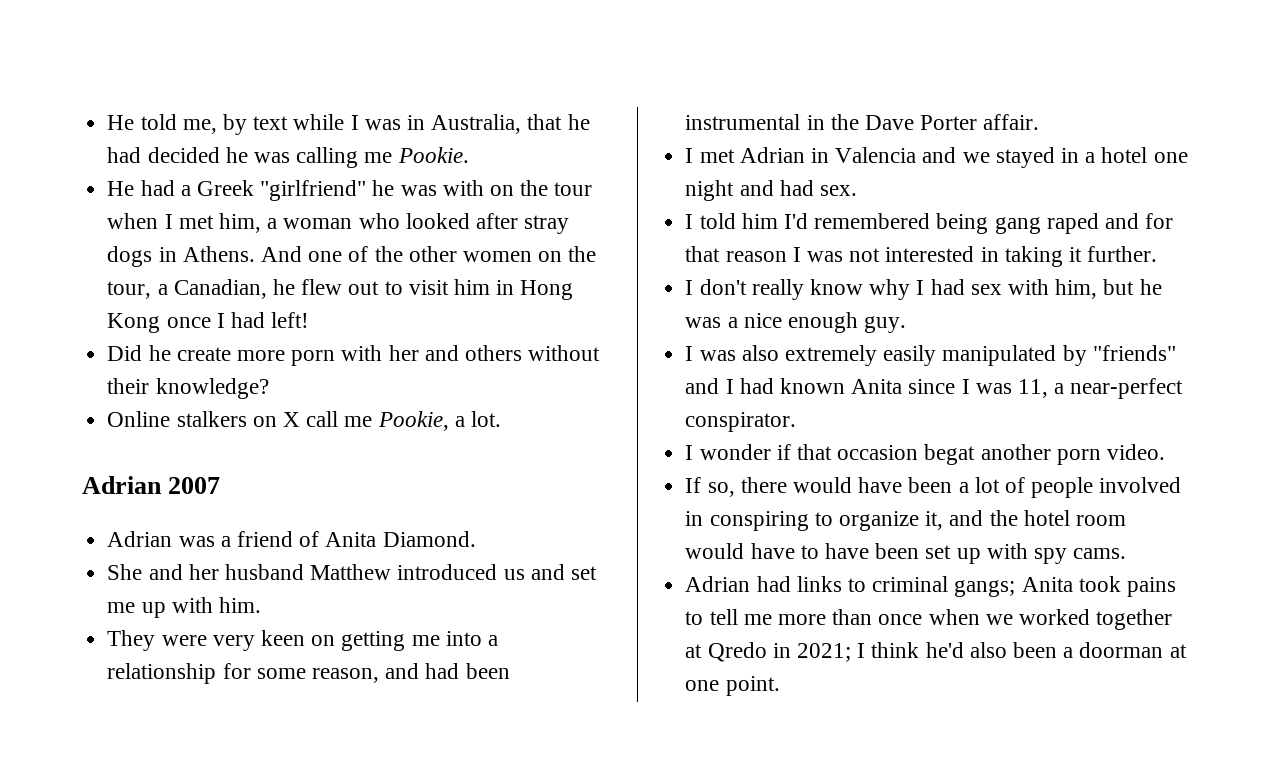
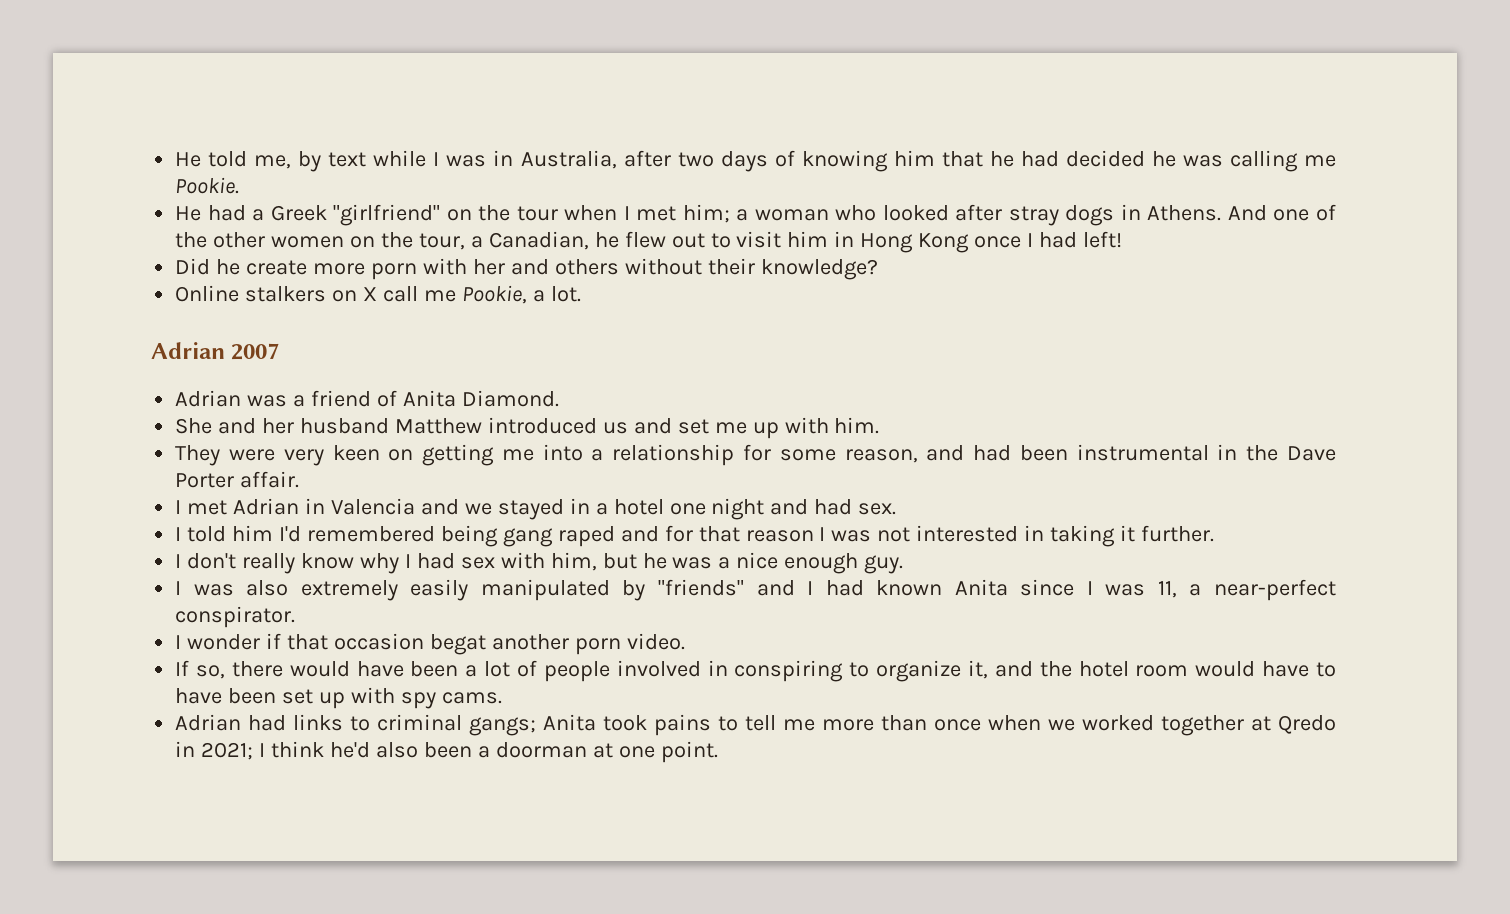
- He told me, by text while I was in Australia, that he had decided he was calling me Pookie.
+ He told me, by text while I was in Australia, after two days of knowing him that he had decided he was calling me Pookie.
- He had a Greek "girlfriend" he was with on the tour when I met him, a woman who looked after stray dogs in Athens.
+ He had a Greek "girlfriend" on the tour when I met him; a woman who looked after stray dogs in Athens.

